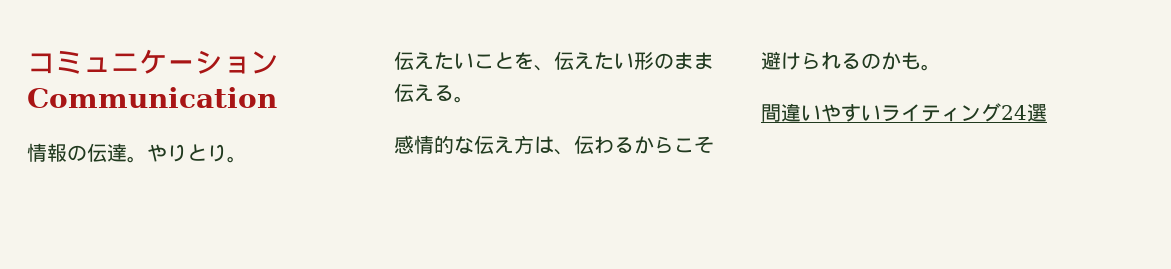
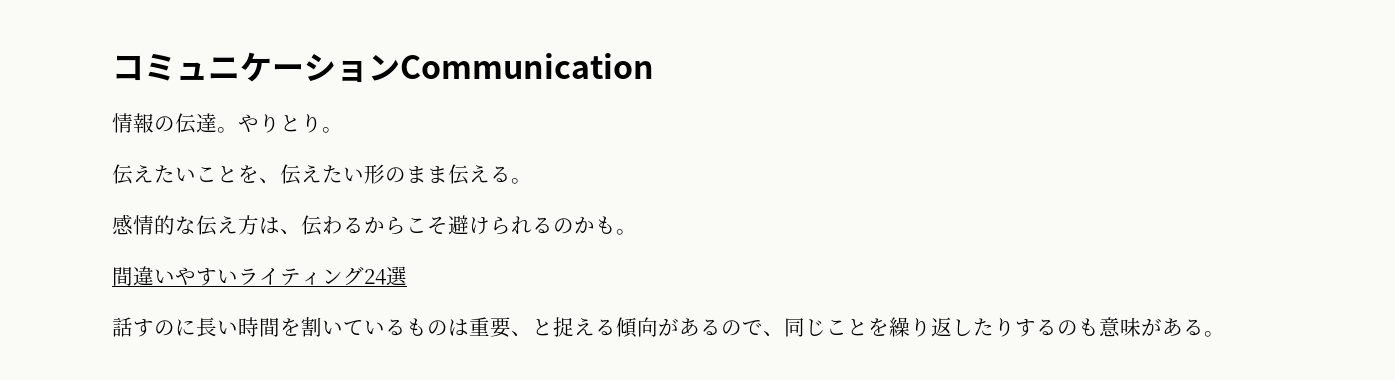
+ 話すのに長い時間を割いているものは重要、と捉える傾向があるので、同じことを繰り返したりするのも意味がある。

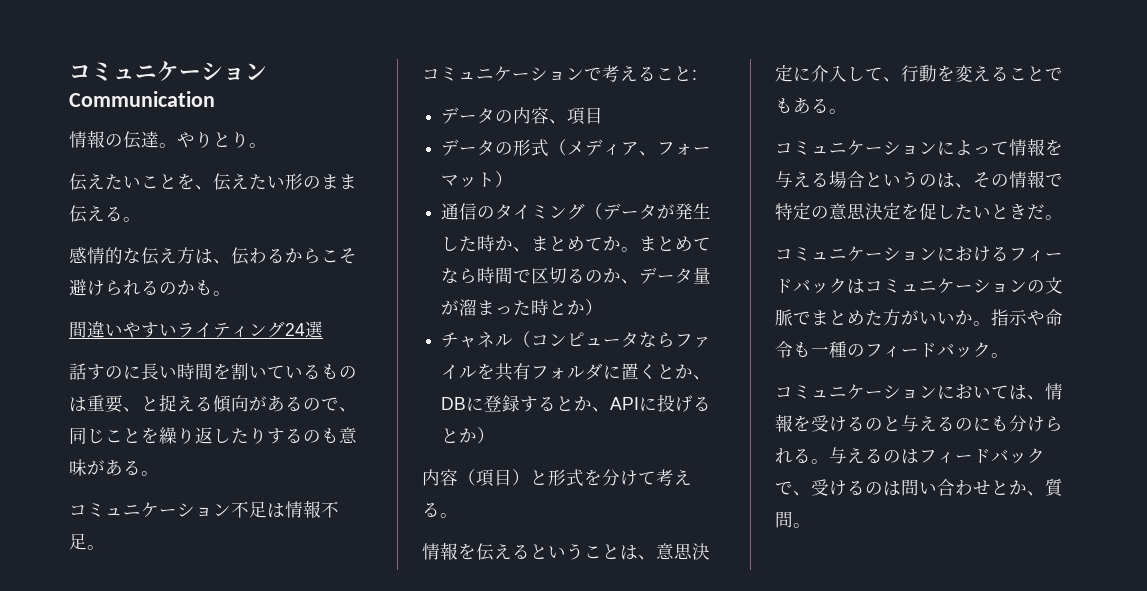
+ コミュニケーション不足は情報不足。
+ コミュニケーションで考えること:
+ データの内容、項目
+ データの形式（メディア、フォーマット）
+ 通信のタイミング（データが発生した時か、まとめてか。まとめてなら時間で区切るのか、データ量が溜まった時とか）
+ チャネル（コンピュータならファイルを共有フォルダに置くとか、DBに登録するとか、APIに投げるとか）
+ 内容（項目）と形式を分けて考える。
+ 情報を伝えるということは、意思決定に介入して、行動を変えることでもある。
+ コミュニケーションによって情報を与える場合というのは、その情報で特定の意思決定を促したいときだ。
+ コミュニケーションにおけるフィードバックはコミュニケーションの文脈でまとめた方がいいか。指示や命令も一種のフィードバック。
+ コミュニケーションにおいては、情報を受けるのと与えるのにも分けられる。与えるのはフィードバックで、受けるのは問い合わせとか、質問。

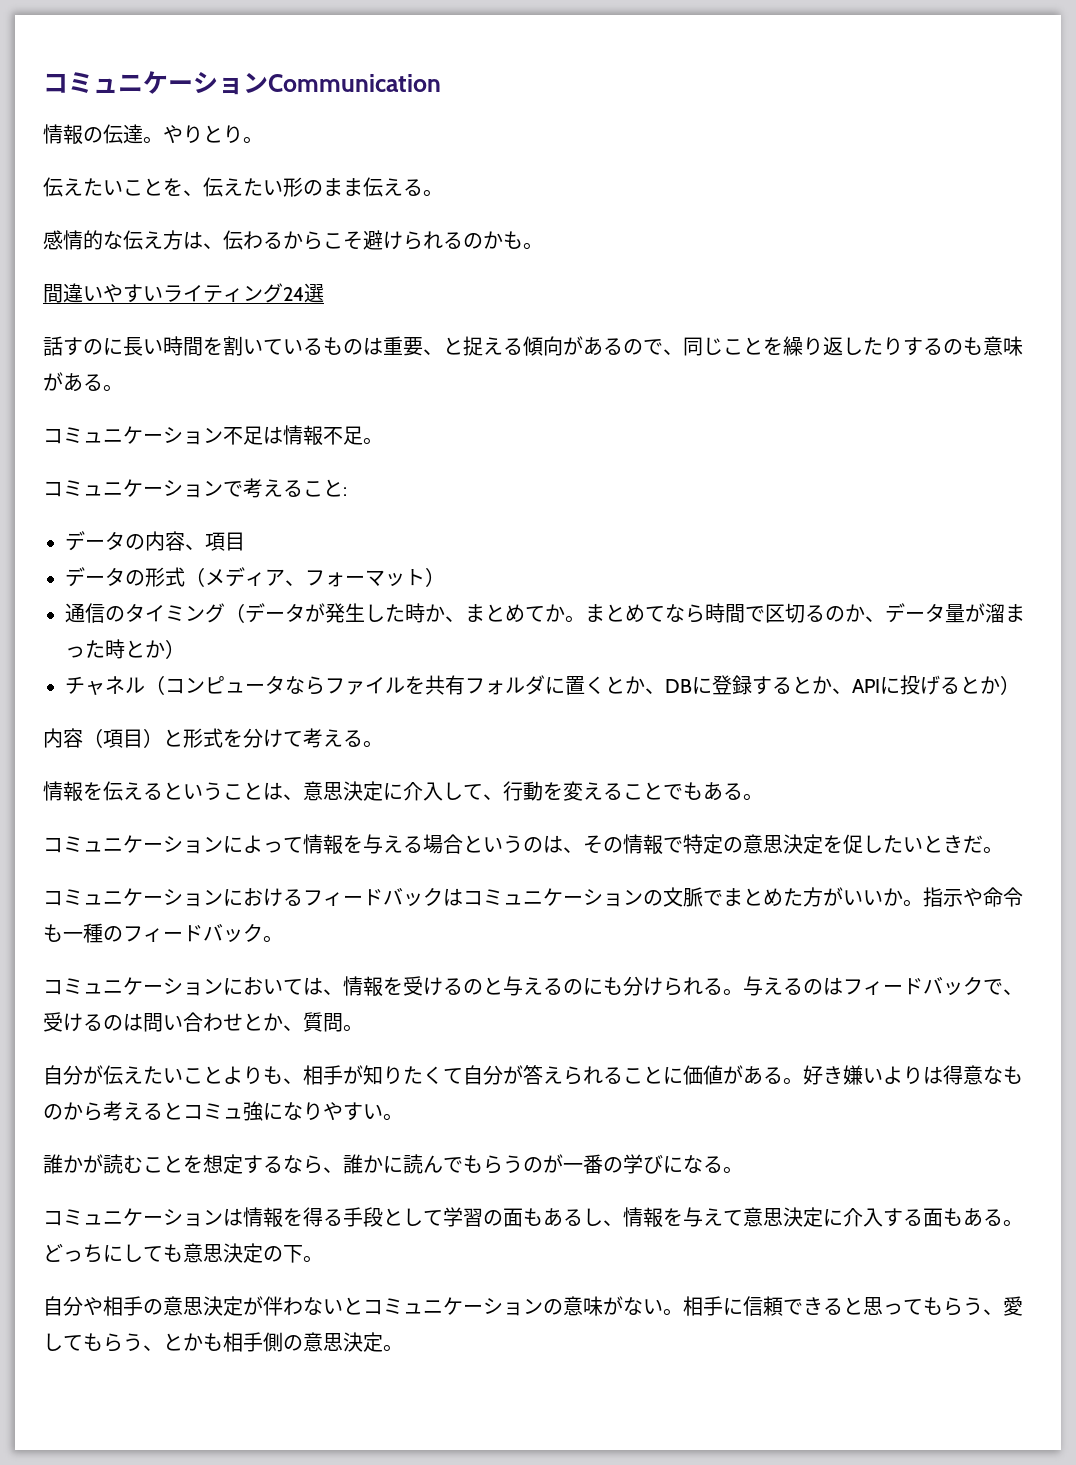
+ 自分が伝えたいことよりも、相手が知りたくて自分が答えられることに価値がある。好き嫌いよりは得意なものから考えるとコミュ強になりやすい。
+ 誰かが読むことを想定するなら、誰かに読んでもらうのが一番の学びになる。
+ コミュニケーションは情報を得る手段として学習の面もあるし、情報を与えて意思決定に介入する面もある。どっちにしても意思決定の下。
+ 自分や相手の意思決定が伴わないとコミュニケーションの意味がない。相手に信頼できると思ってもらう、愛してもらう、とかも相手側の意思決定。

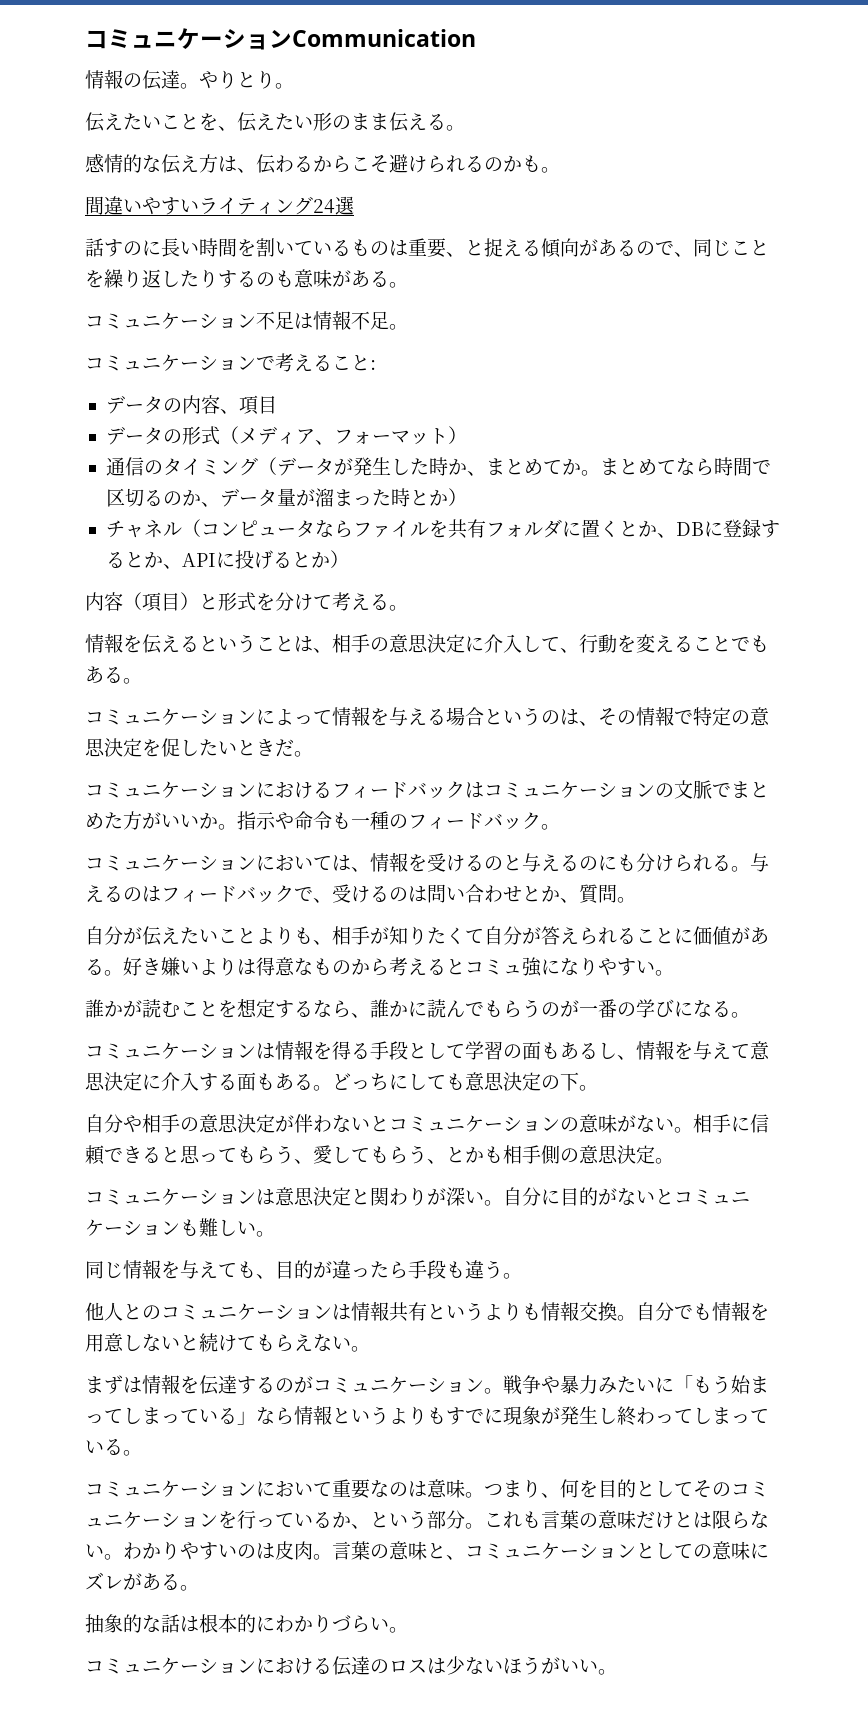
- 情報を伝えるということは、意思決定に介入して、行動を変えることでもある。
+ 情報を伝えるということは、相手の意思決定に介入して、行動を変えることでもある。
+ コミュニケーションは意思決定と関わりが深い。自分に目的がないとコミュニケーションも難しい。
+ 同じ情報を与えても、目的が違ったら手段も違う。
+ 他人とのコミュニケーションは情報共有というよりも情報交換。自分でも情報を用意しないと続けてもらえない。
+ まずは情報を伝達するのがコミュニケーション。戦争や暴力みたいに「もう始まってしまっている」なら情報というよりもすでに現象が発生し終わってしまっている。
+ コミュニケーションにおいて重要なのは意味。つまり、何を目的としてそのコミュニケーションを行っているか、という部分。これも言葉の意味だけとは限らない。わかりやすいのは皮肉。言葉の意味と、コミュニケーションとしての意味にズレがある。
+ 抽象的な話は根本的にわかりづらい。
+ コミュニケーションにおける伝達のロスは少ないほうがいい。

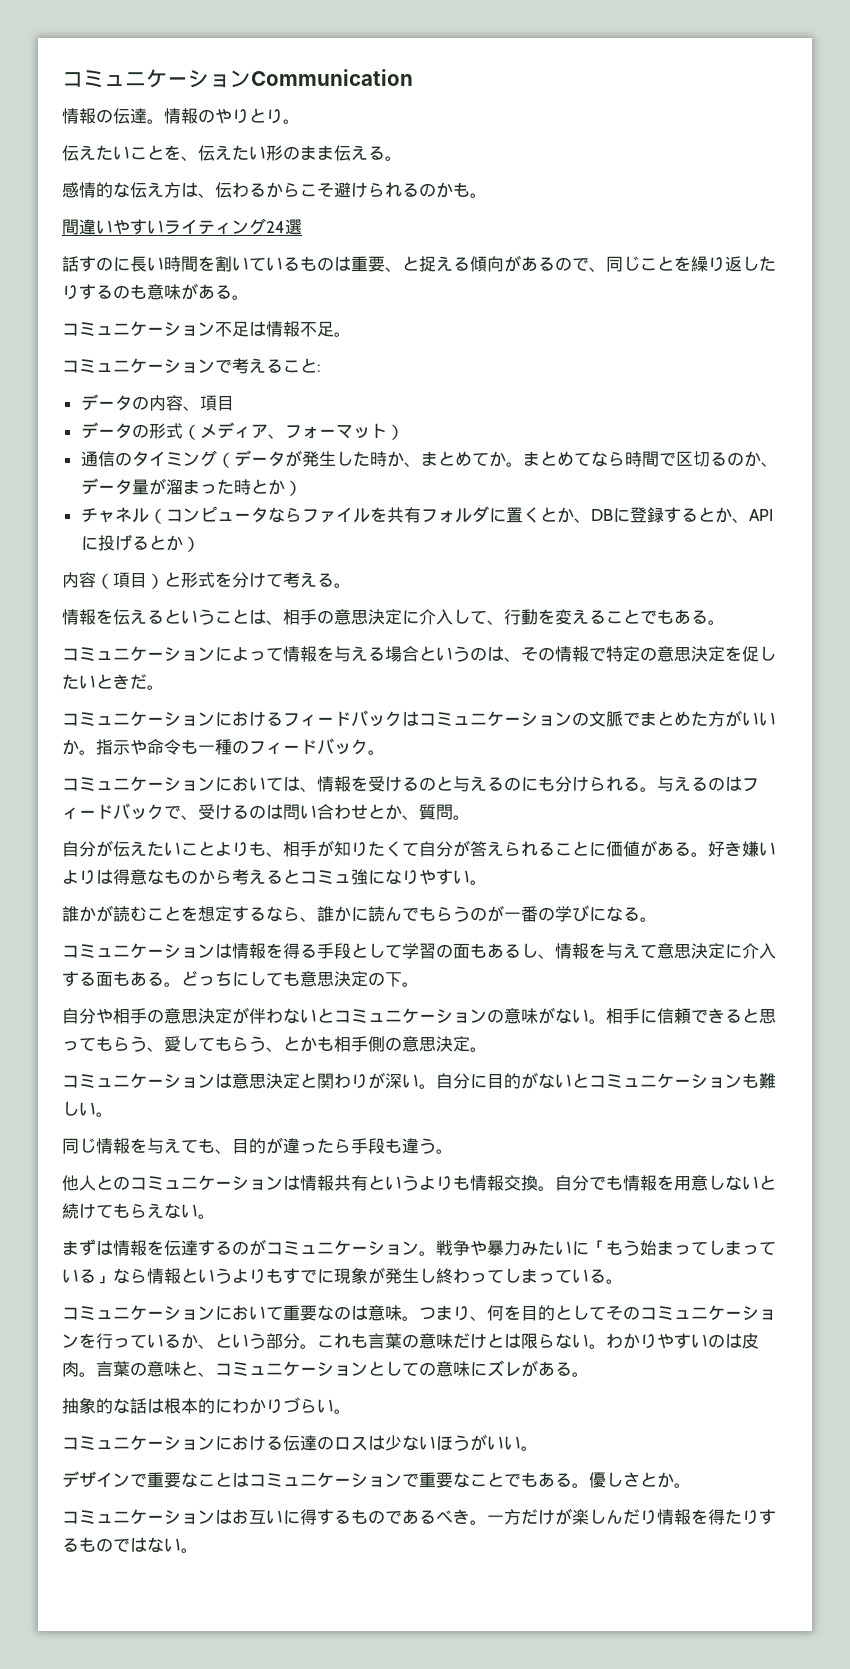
- やりとり。
+ 情報のやりとり。
+ デザインで重要なことはコミュニケーションで重要なことでもある。優しさとか。
+ コミュニケーションはお互いに得するものであるべき。一方だけが楽しんだり情報を得たりするものではない。

